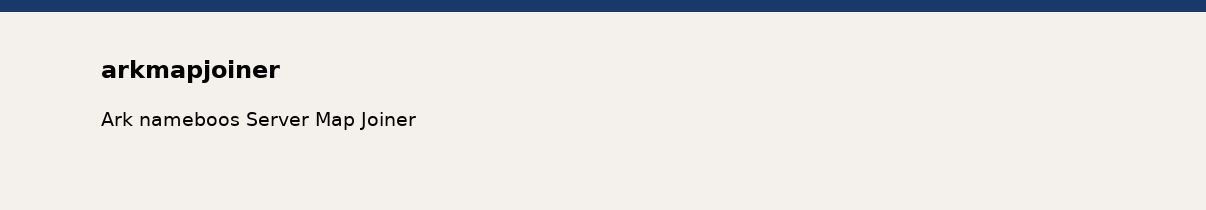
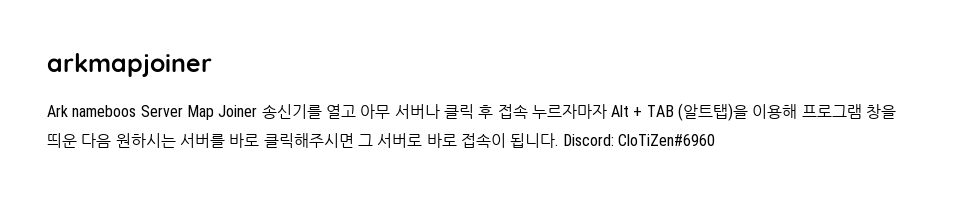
- Ark nameboos Server Map Joiner
+ Ark nameboos Server Map Joiner 송신기를 열고 아무 서버나 클릭 후 접속 누르자마자 Alt + TAB (알트탭)을 이용해 프로그램 창을 띄운 다음 원하시는 서버를 바로 클릭해주시면 그 서버로 바로 접속이 됩니다. Discord: CloTiZen#6960

